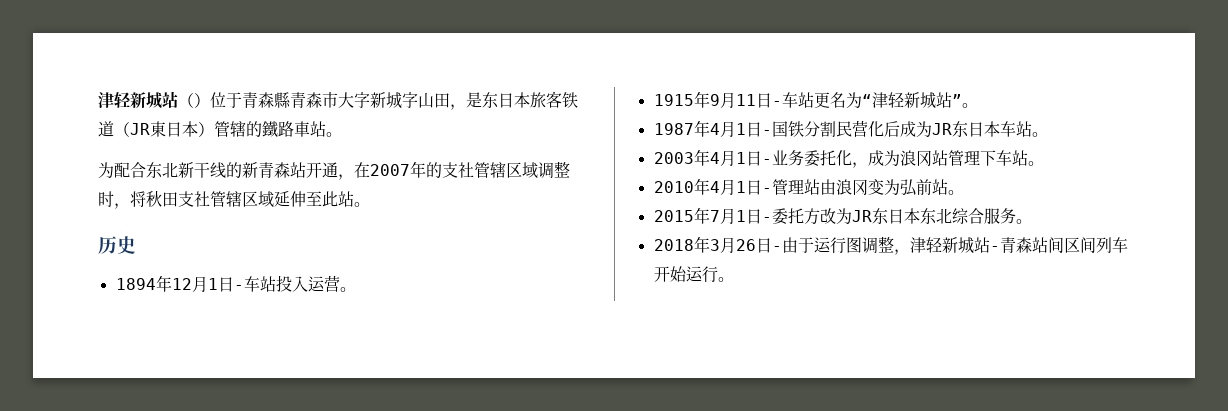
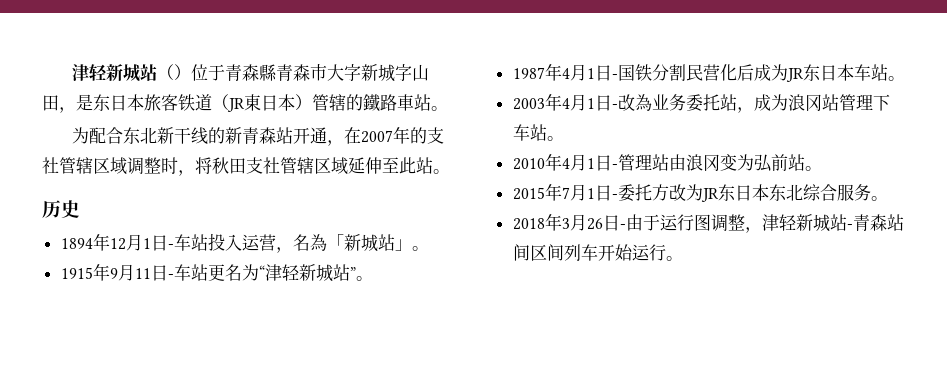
- 1894年12月1日-车站投入运营。
+ 1894年12月1日-车站投入运营，名為「新城站」。
- 2003年4月1日-业务委托化，成为浪冈站管理下车站。
+ 2003年4月1日-改為业务委托站，成为浪冈站管理下车站。

